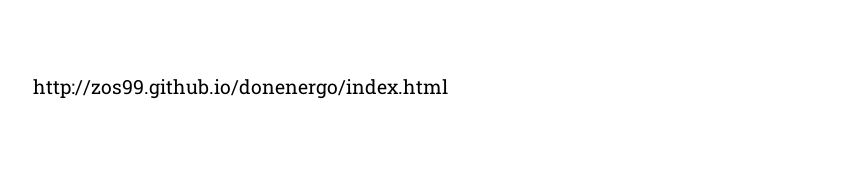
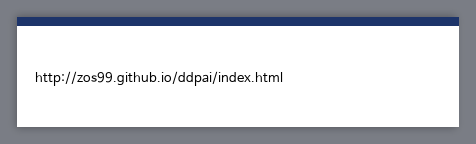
- http://zos99.github.io/donenergo/index.html
+ http://zos99.github.io/ddpai/index.html

